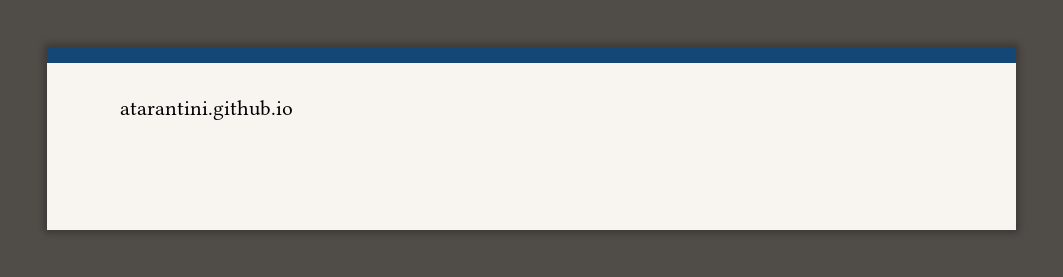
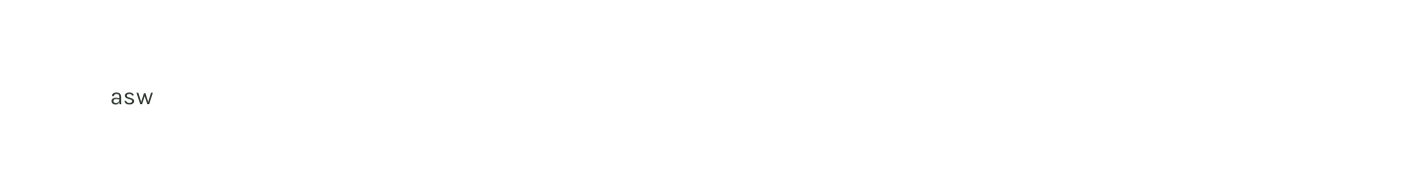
- atarantini.github.io
+ asw

